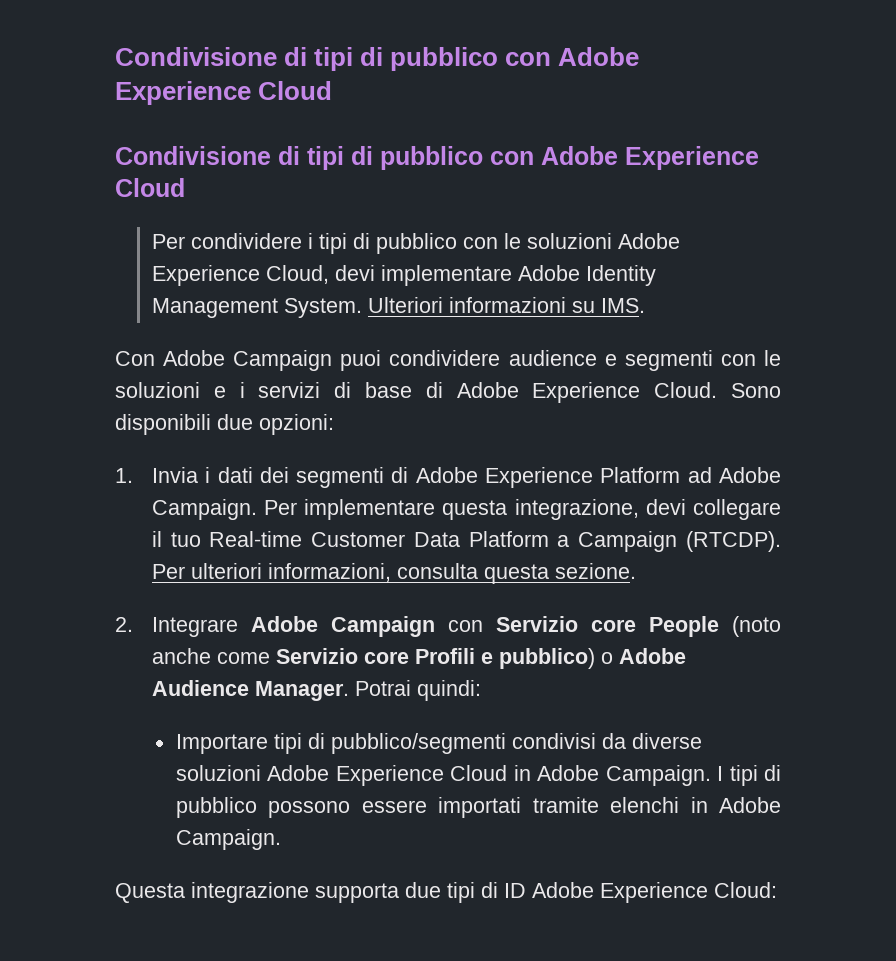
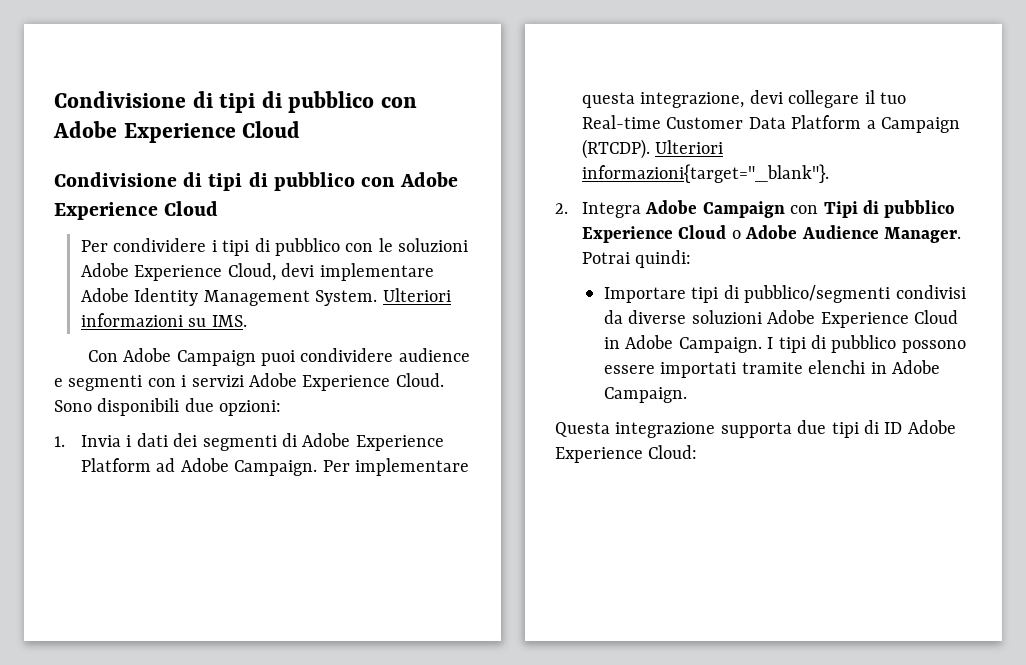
- Con Adobe Campaign puoi condividere audience e segmenti con le soluzioni e i servizi di base di Adobe Experience Cloud.
+ Con Adobe Campaign puoi condividere audience e segmenti con i servizi Adobe Experience Cloud.
- Per ulteriori informazioni, consulta questa sezione.
+ Ulteriori informazioni{target="_blank"}.
- 2. Integrare Adobe Campaign con Servizio core People (noto anche come Servizio core Profili e pubblico) o Adobe Audience Manager.
+ 2. Integra Adobe Campaign con Tipi di pubblico Experience Cloud o Adobe Audience Manager.

